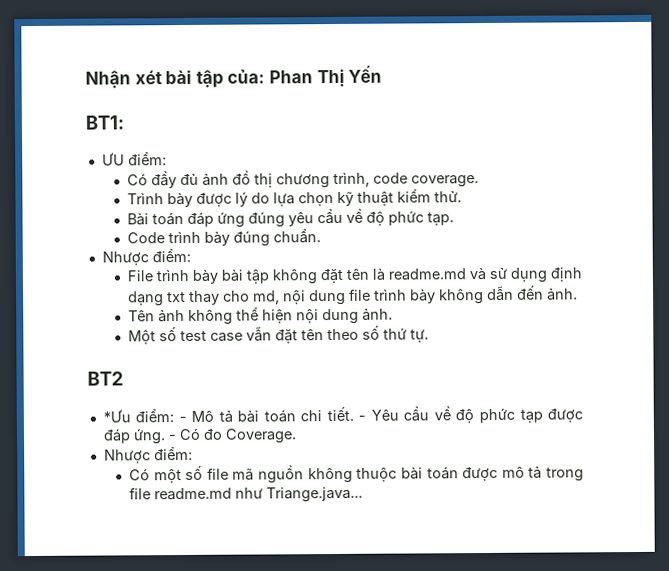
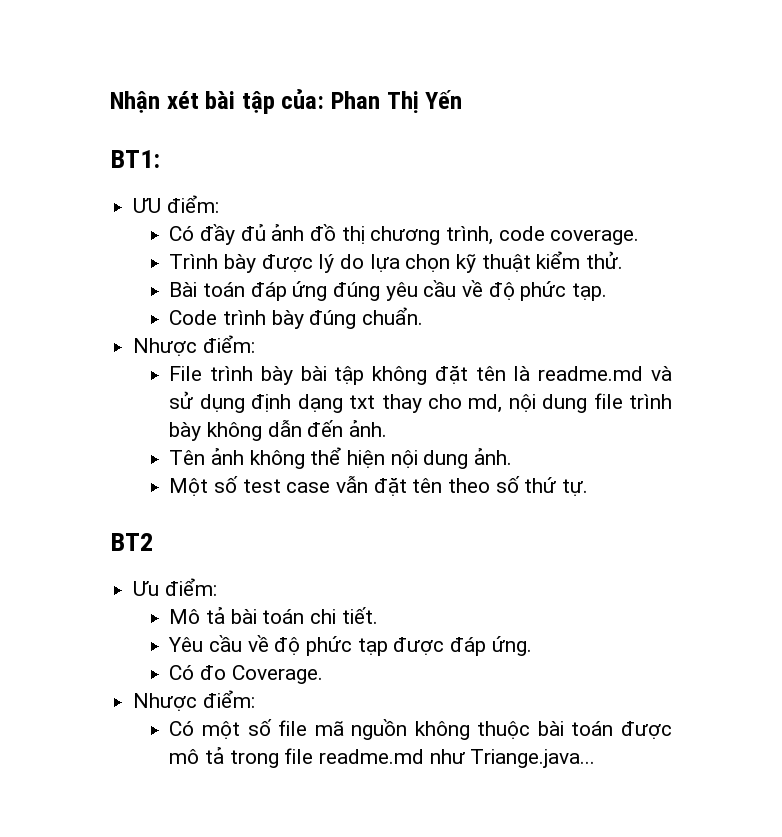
- *Ưu điểm: - Mô tả bài toán chi tiết. - Yêu cầu về độ phức tạp được đáp ứng. - Có đo Coverage.
+ Ưu điểm:
+ Mô tả bài toán chi tiết.
+ Yêu cầu về độ phức tạp được đáp ứng.
+ Có đo Coverage.

